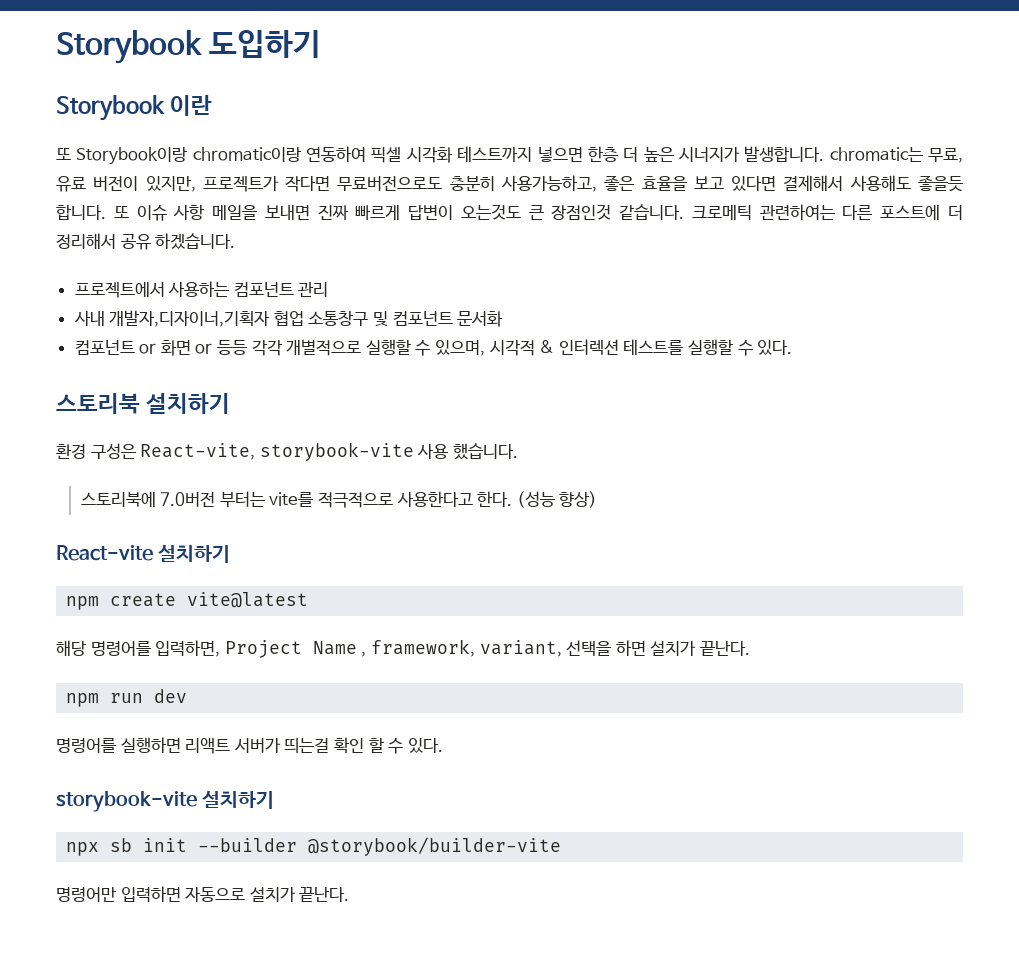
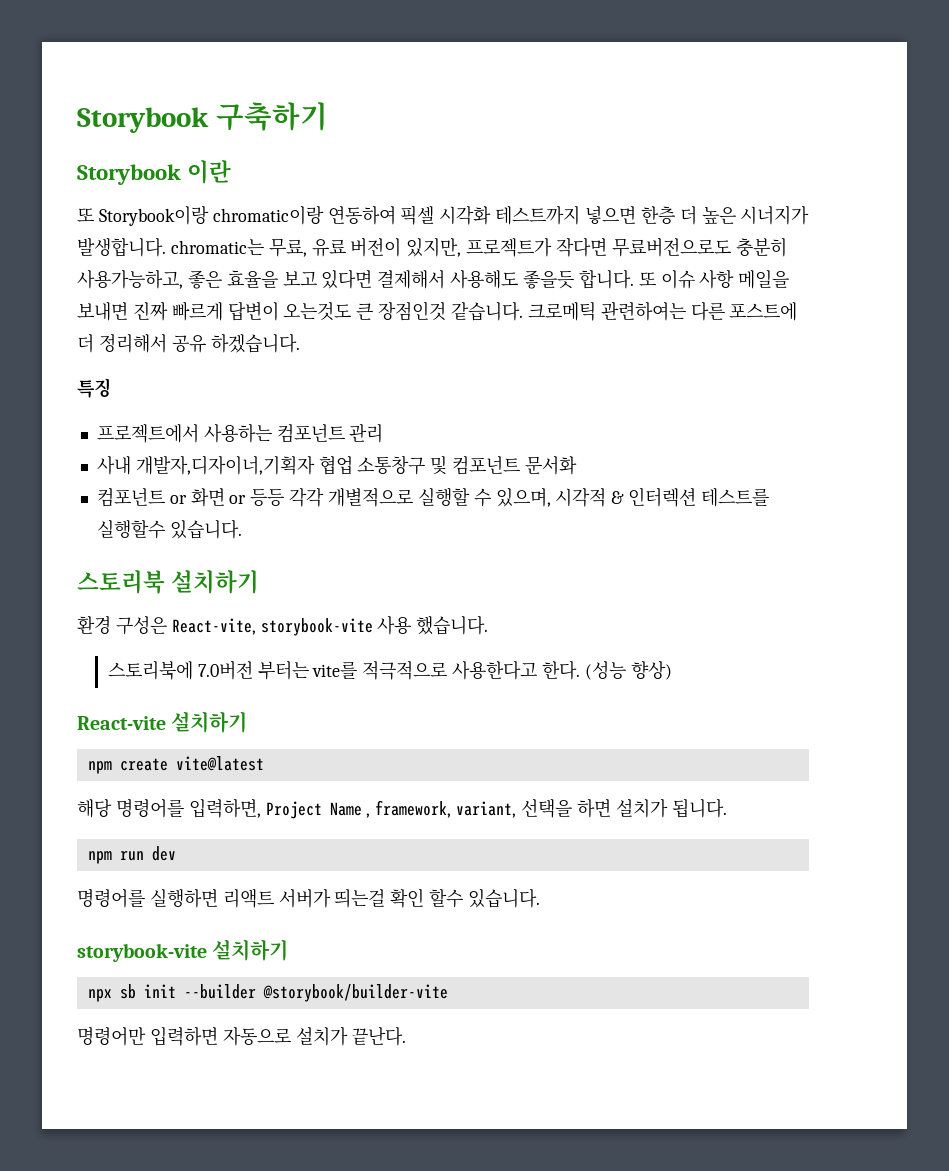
- Storybook 도입하기
+ Storybook 구축하기
+ 특징
- 컴포넌트 or 화면 or 등등 각각 개별적으로 실행할 수 있으며, 시각적 & 인터렉션 테스트를 실행할 수 있다.
+ 컴포넌트 or 화면 or 등등 각각 개별적으로 실행할 수 있으며, 시각적 & 인터렉션 테스트를 실행할수 있습니다.
- 해당 명령어를 입력하면, Project Name , framework, variant, 선택을 하면 설치가 끝난다.
+ 해당 명령어를 입력하면, Project Name , framework, variant, 선택을 하면 설치가 됩니다.
- 명령어를 실행하면 리액트 서버가 띄는걸 확인 할 수 있다.
+ 명령어를 실행하면 리액트 서버가 띄는걸 확인 할수 있습니다.

